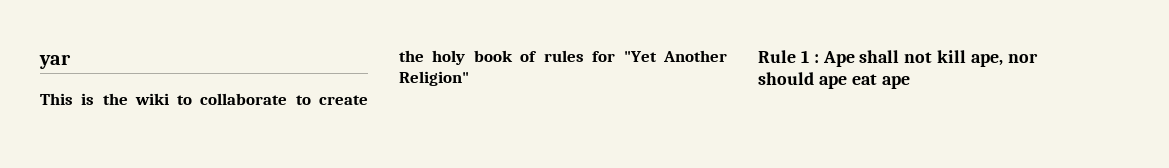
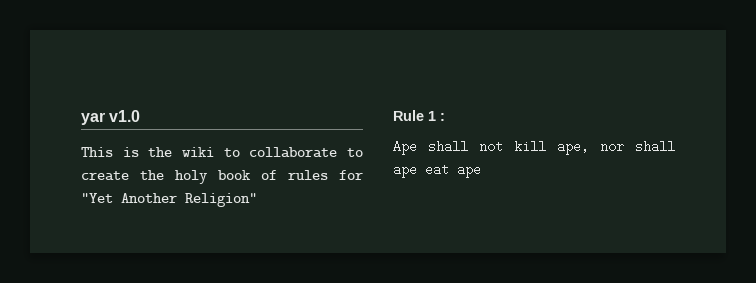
- yar
+ yar v1.0
- Rule 1 : Ape shall not kill ape, nor should ape eat ape
+ Rule 1 :
+ Ape shall not kill ape, nor shall ape eat ape

